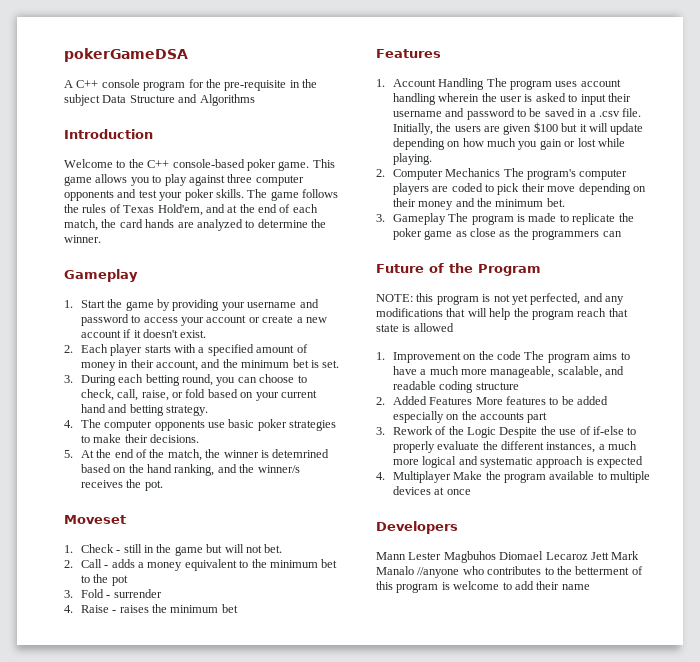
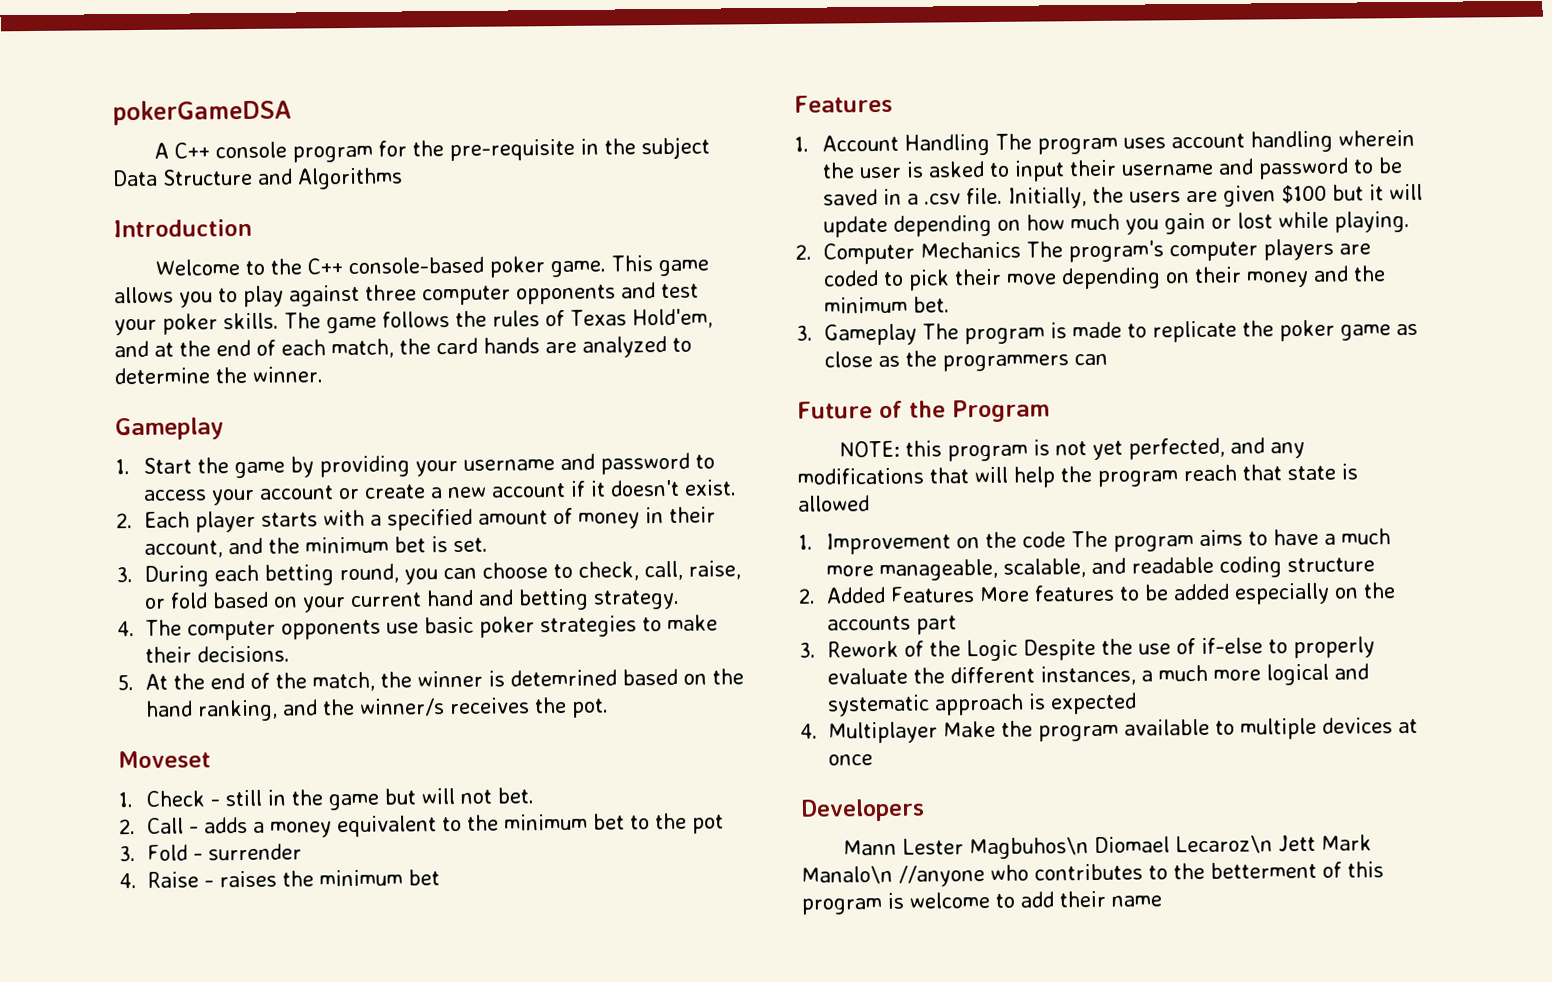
- Mann Lester Magbuhos Diomael Lecaroz Jett Mark Manalo //anyone who contributes to the betterment of this program is welcome to add their name
+ Mann Lester Magbuhos\n Diomael Lecaroz\n Jett Mark Manalo\n //anyone who contributes to the betterment of this program is welcome to add their name

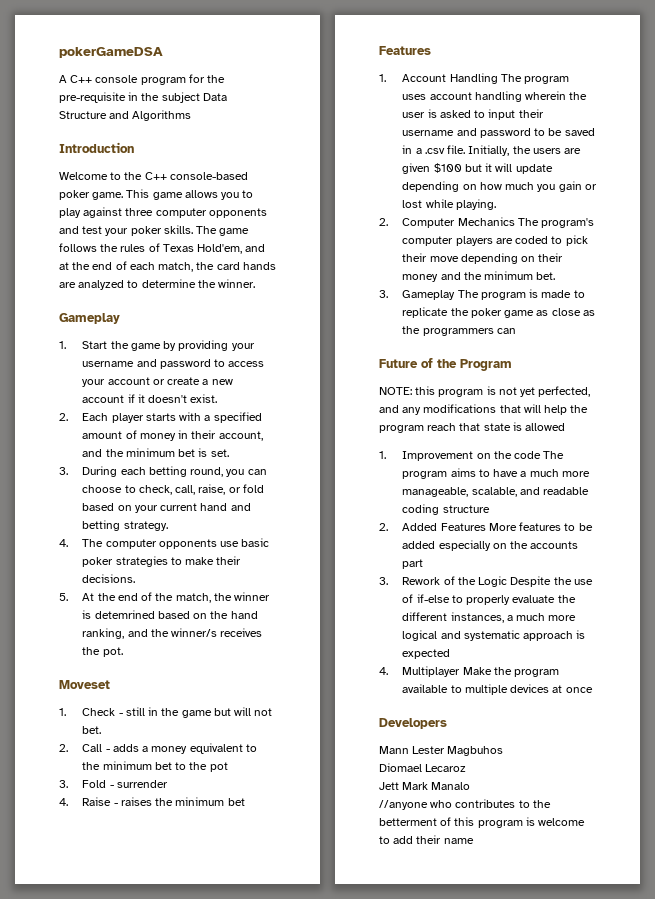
- Mann Lester Magbuhos\n Diomael Lecaroz\n Jett Mark Manalo\n //anyone who contributes to the betterment of this program is welcome to add their name
+ Mann Lester Magbuhos
+ Diomael Lecaroz
+ Jett Mark Manalo
+ //anyone who contributes to the betterment of this program is welcome to add their name

